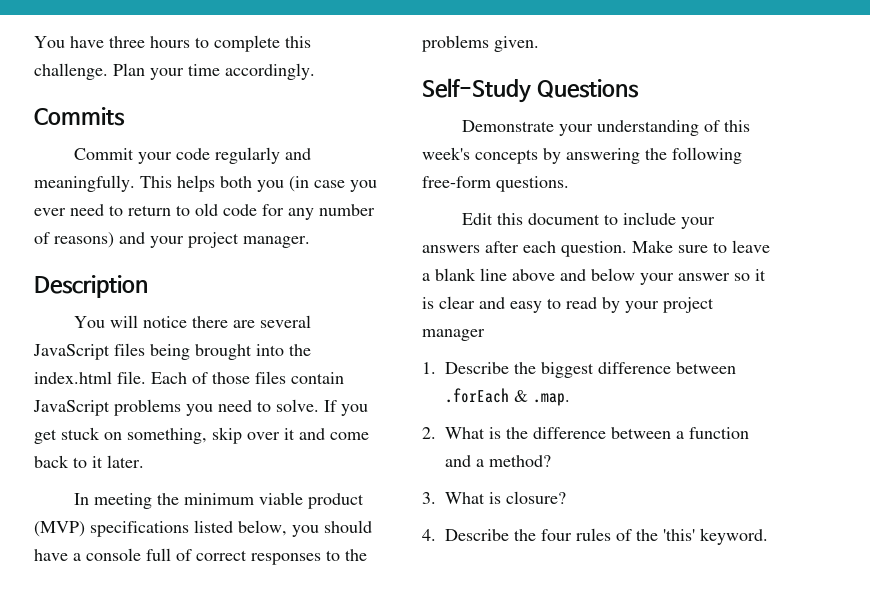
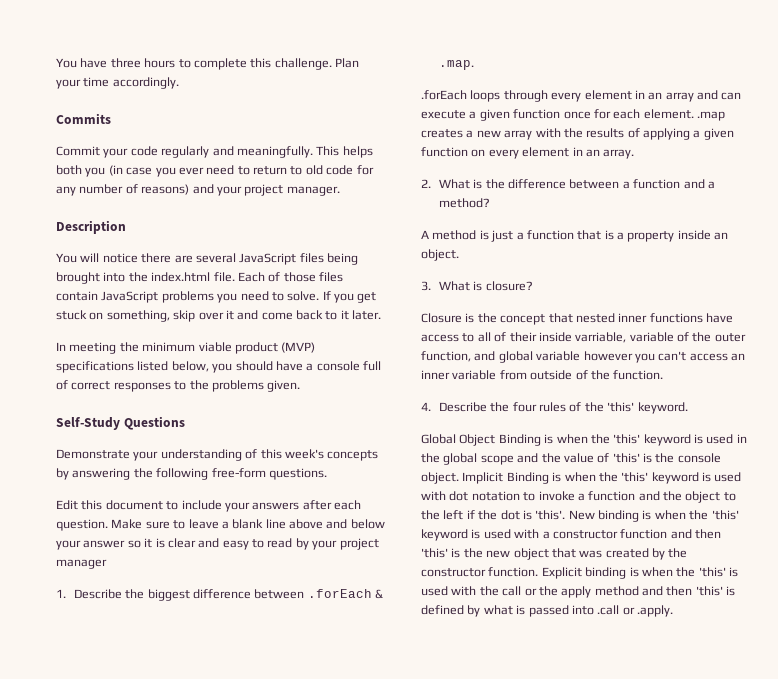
+ .forEach loops through every element in an array and can execute a given function once for each element. .map creates a new array with the results of applying a given function on every element in an array.
+ A method is just a function that is a property inside an object.
  3. What is closure?
+ Closure is the concept that nested inner functions have access to all of their inside varriable, variable of the outer function, and global variable however you can't access an inner variable from outside of the function.
+ Global Object Binding is when the 'this' keyword is used in the global scope and the value of 'this' is the console object. Implicit Binding is when the 'this' keyword is used with dot notation to invoke a function and the object to the left if the dot is 'this'. New binding is when the 'this' keyword is used with a constructor function and then 'this' is the new object that was created by the constructor function. Explicit binding is when the 'this' is used with the call or the apply method and then 'this' is defined by what is passed into .call or .apply.

